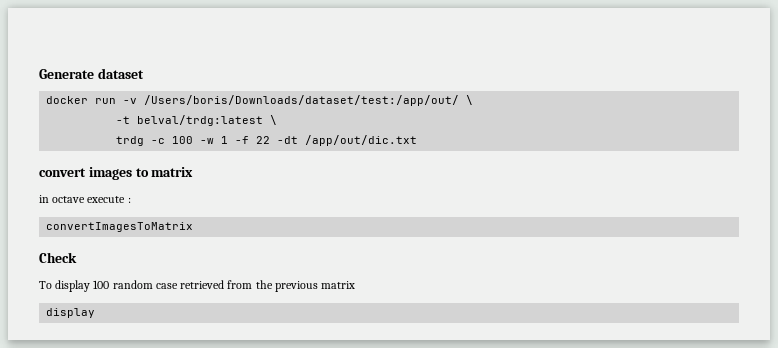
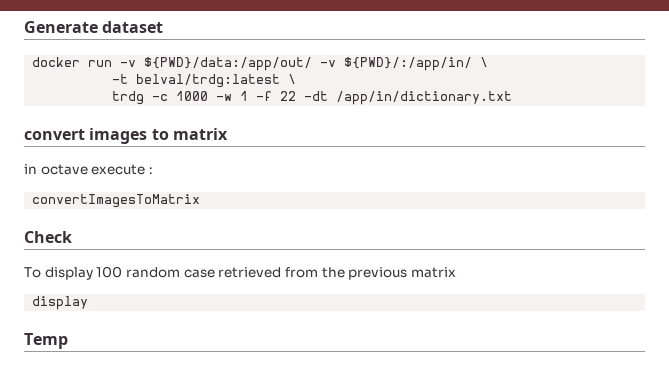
- docker run -v /Users/boris/Downloads/dataset/test:/app/out/ \
+ docker run -v ${PWD}/data:/app/out/ -v ${PWD}/:/app/in/ \
- trdg -c 100 -w 1 -f 22 -dt /app/out/dic.txt
+ trdg -c 1000 -w 1 -f 22 -dt /app/in/dictionary.txt
+ Temp

